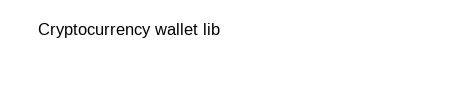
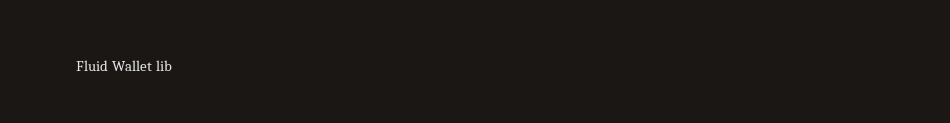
- Cryptocurrency wallet lib
+ Fluid Wallet lib

